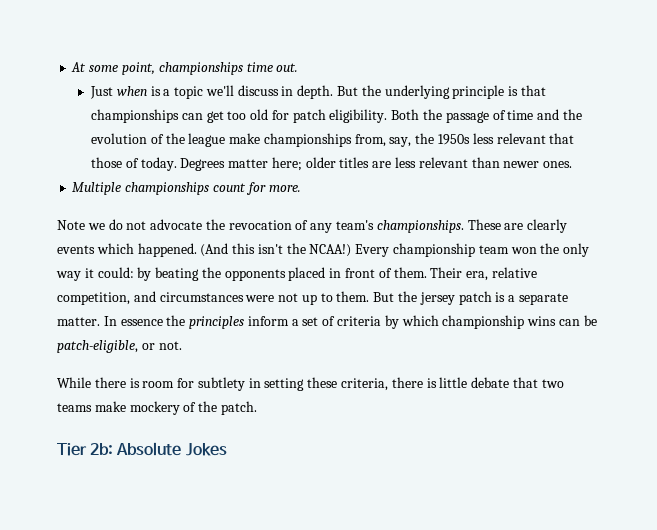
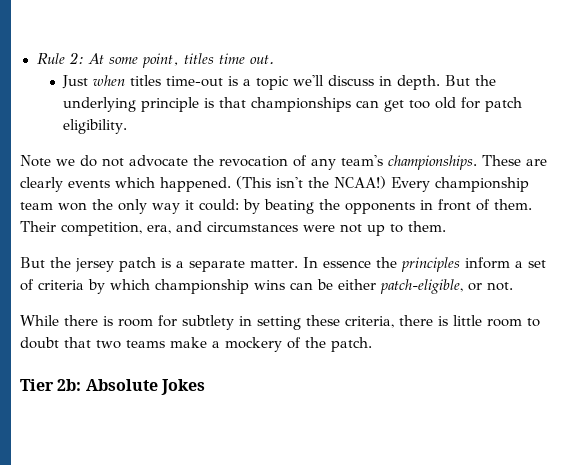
- At some point, championships time out.
+ Rule 2: At some point, titles time out.
- Just when is a topic we'll discuss in depth.
+ Just when titles time-out is a topic we'll discuss in depth.
- Both the passage of time and the evolution of the league make championships from, say, the 1950s less relevant that those of today. Degrees matter here; older titles are less relevant than newer ones.
- Multiple championships count for more.
- (And this isn't the NCAA!)
+ (This isn't the NCAA!)
- Every championship team won the only way it could: by beating the opponents placed in front of them.
+ Every championship team won the only way it could: by beating the opponents in front of them.
- Their era, relative competition, and circumstances were not up to them. But the jersey patch is a separate matter.
+ Their competition, era, and circumstances were not up to them.
+ But the jersey patch is a separate matter.
- In essence the principles inform a set of criteria by which championship wins can be patch-eligible, or not.
+ In essence the principles inform a set of criteria by which championship wins can be either patch-eligible, or not.
- While there is room for subtlety in setting these criteria, there is little debate that two teams make mockery of the patch.
+ While there is room for subtlety in setting these criteria, there is little room to doubt that two teams make a mockery of the patch.

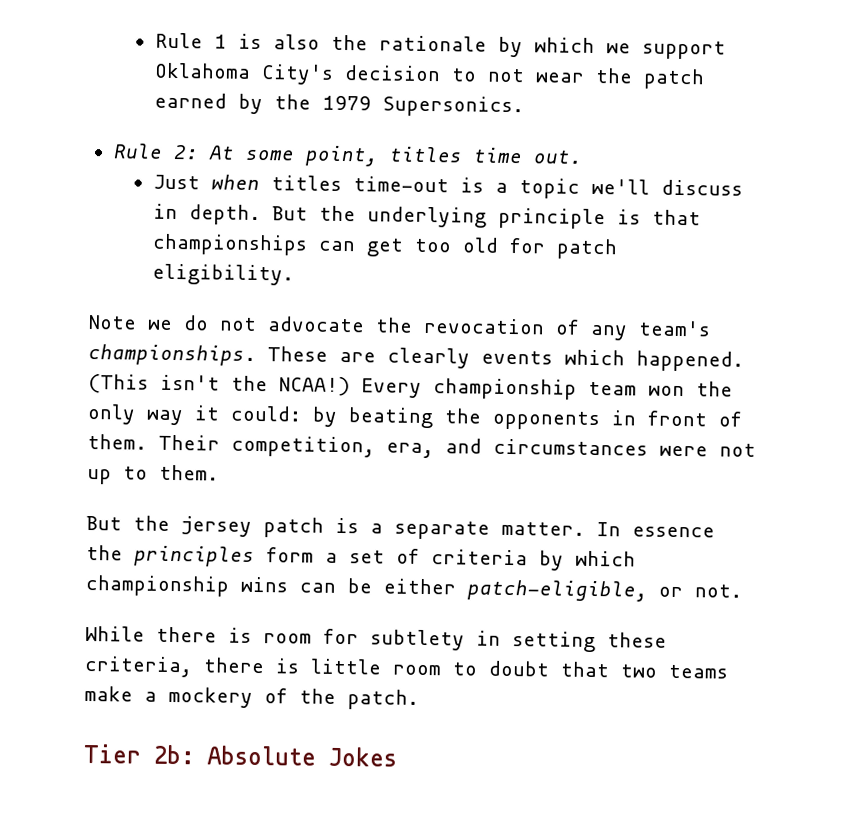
+ Rule 1 is also the rationale by which we support Oklahoma City's decision to not wear the patch earned by the 1979 Supersonics.
- In essence the principles inform a set of criteria by which championship wins can be either patch-eligible, or not.
+ In essence the principles form a set of criteria by which championship wins can be either patch-eligible, or not.

